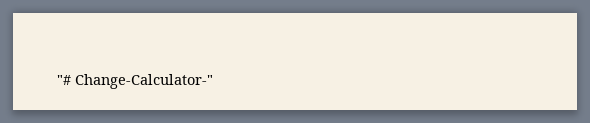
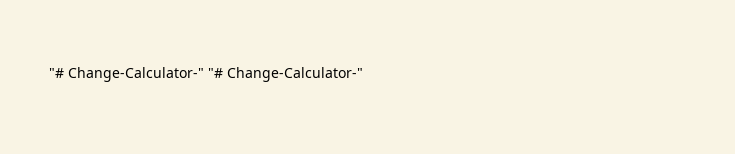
- "# Change-Calculator-"
+ "# Change-Calculator-" "# Change-Calculator-"

